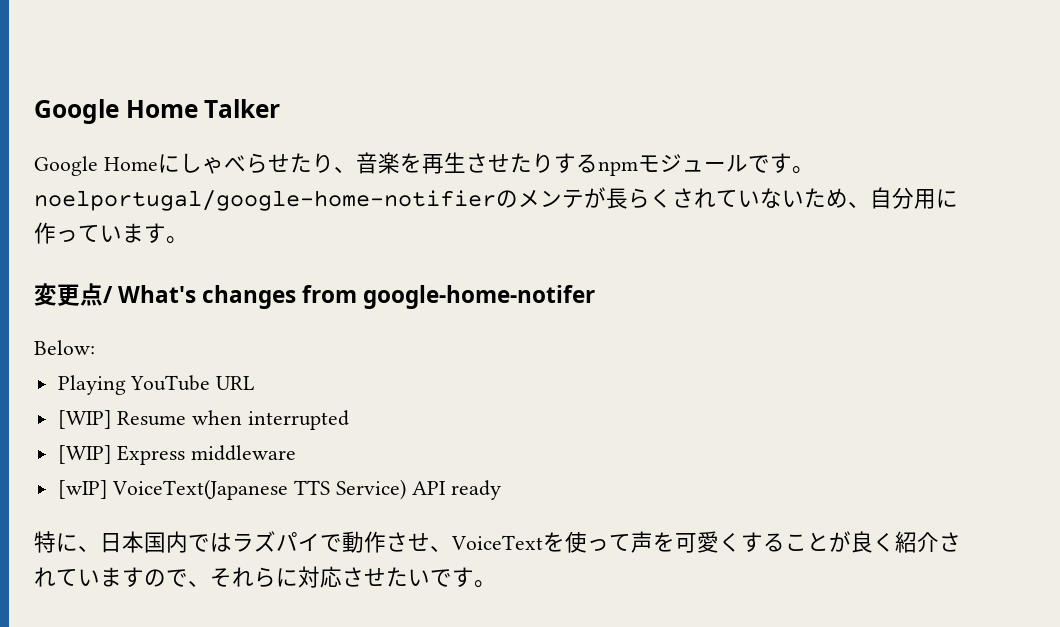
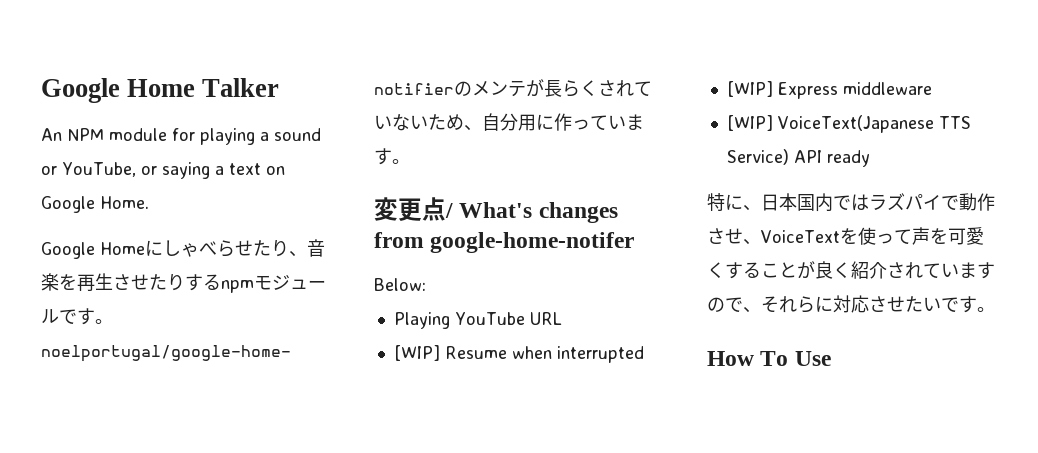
+ An NPM module for playing a sound or YouTube, or saying a text on Google Home.
- [wIP] VoiceText(Japanese TTS Service) API ready
+ [WIP] VoiceText(Japanese TTS Service) API ready
+ How To Use

